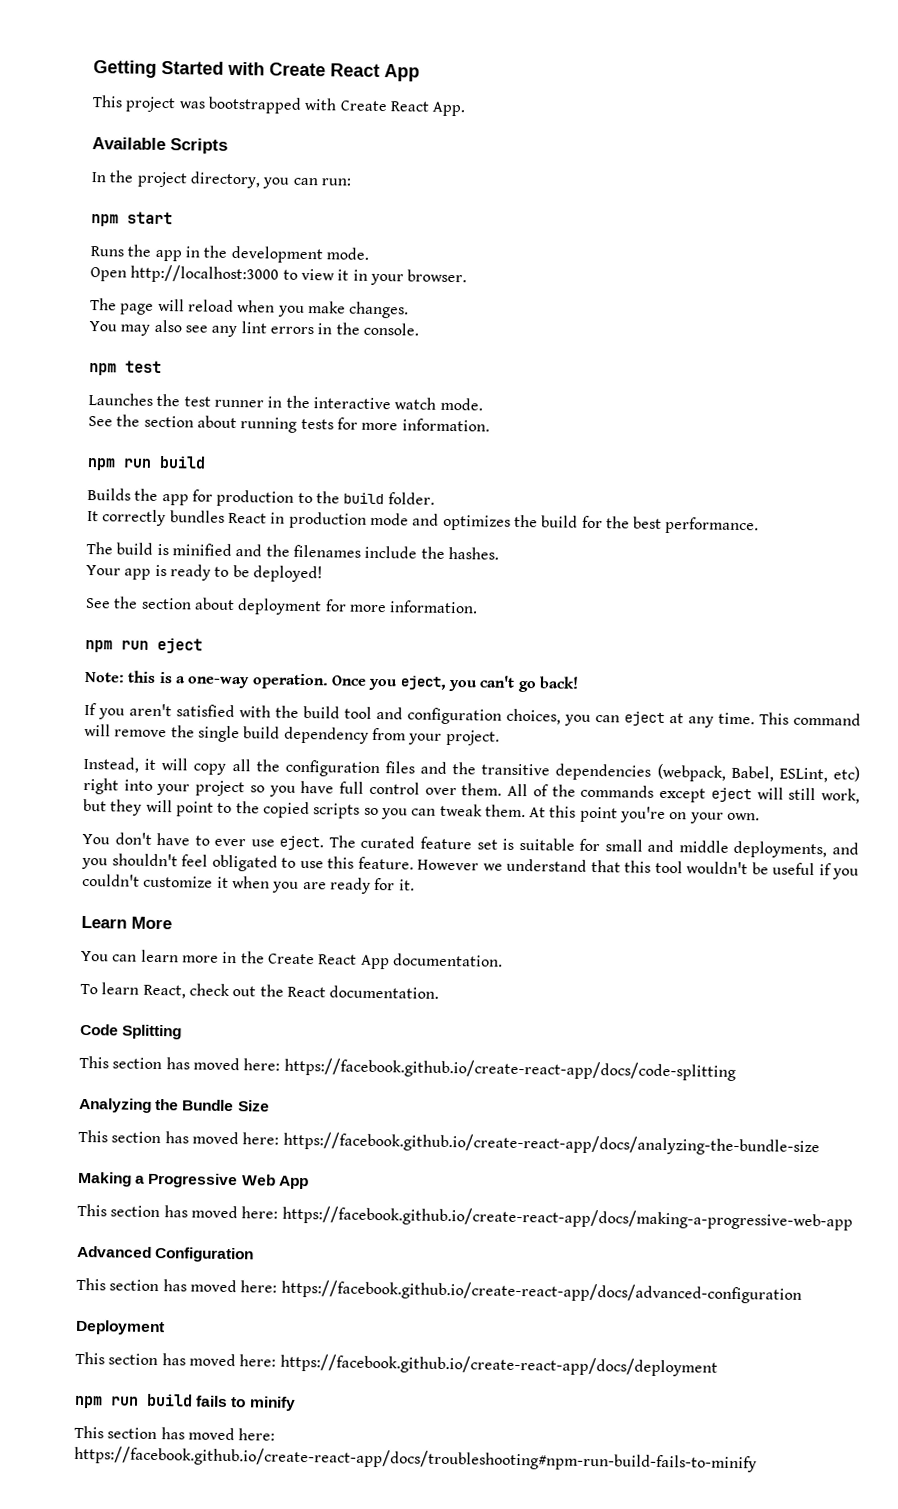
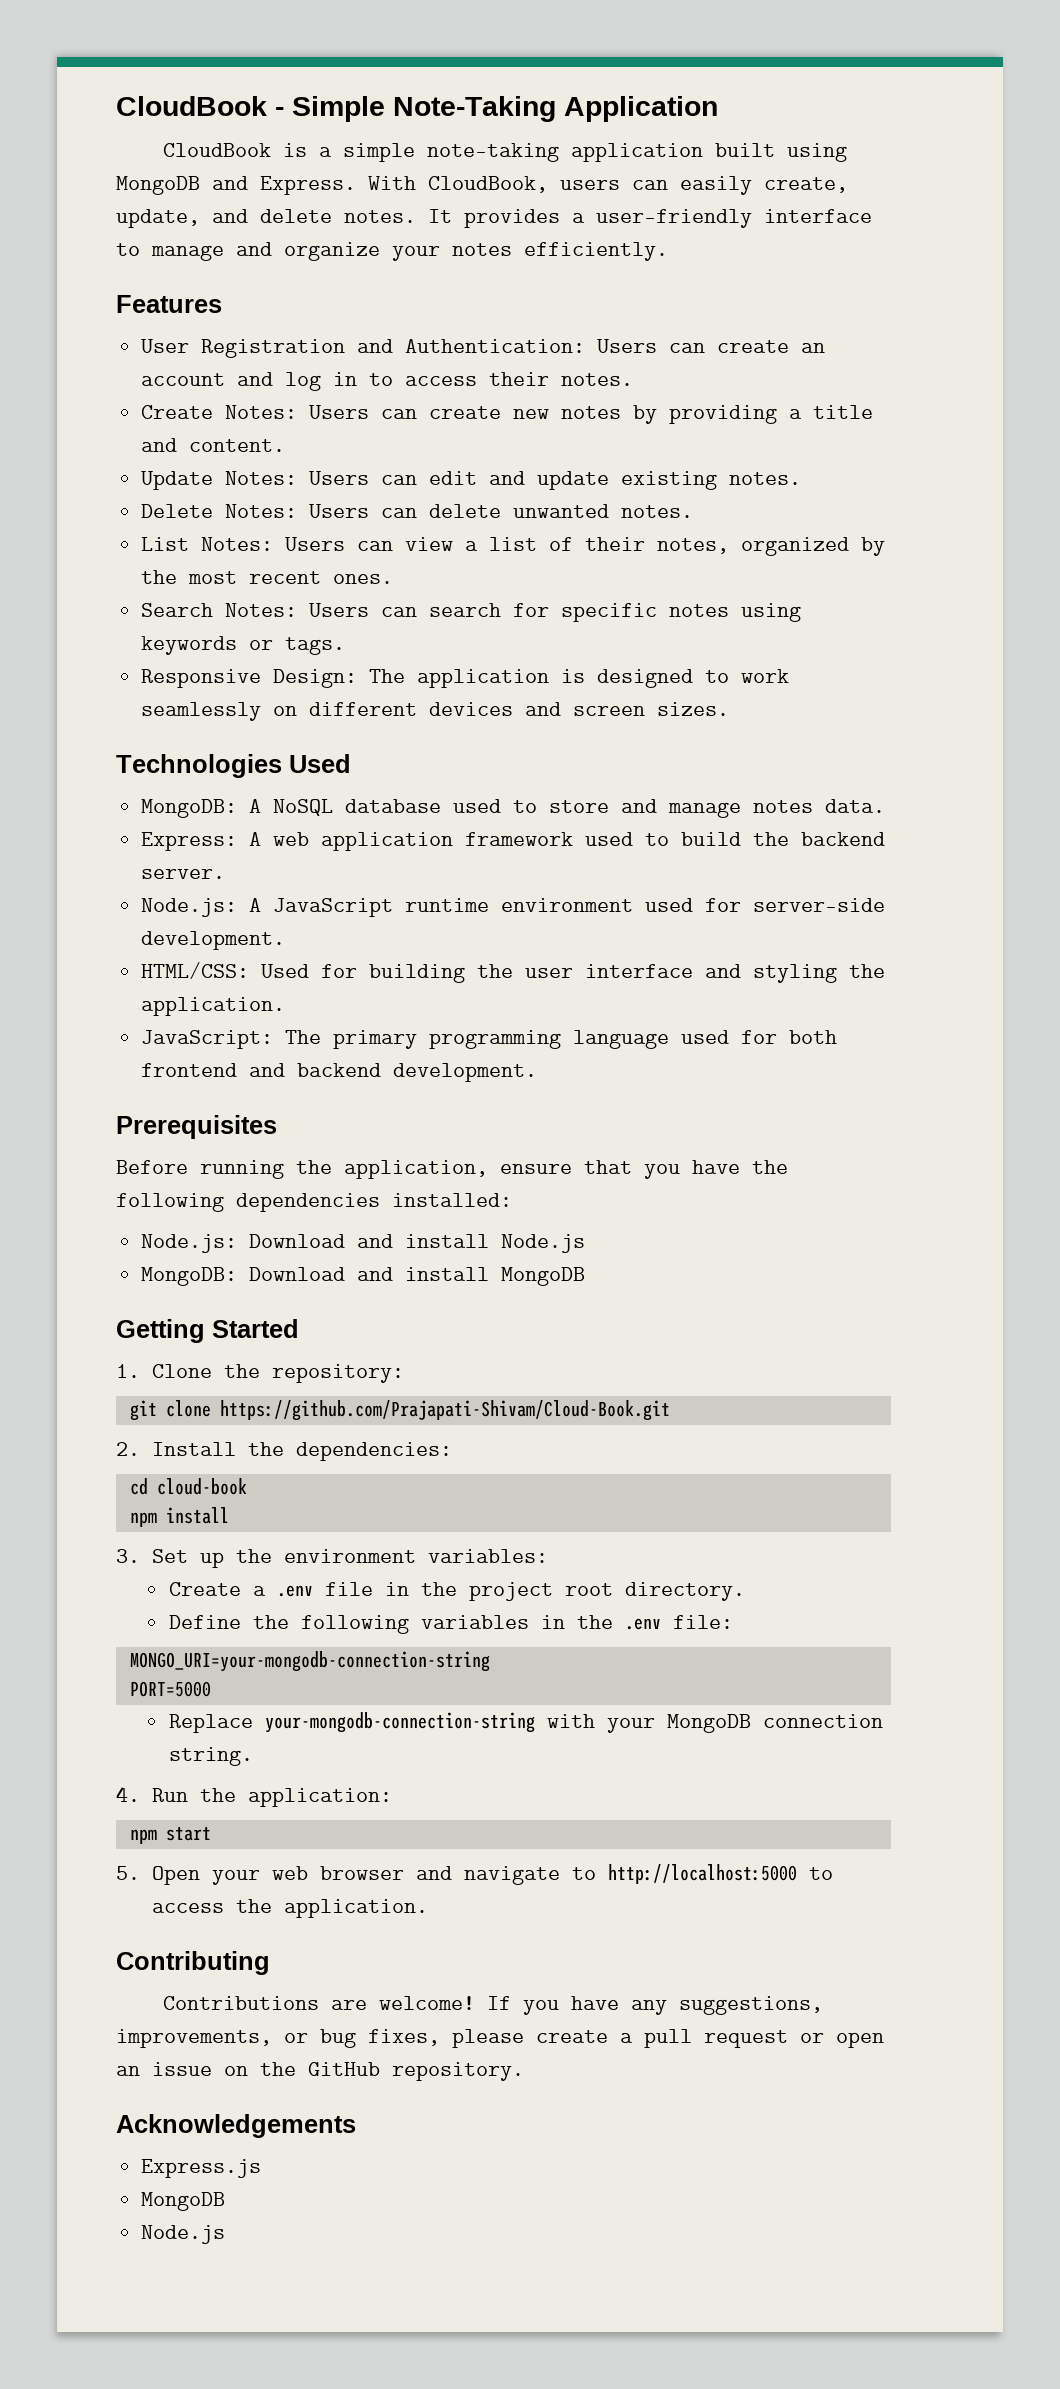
- Getting Started with Create React App
- This project was bootstrapped with Create React App.
- Available Scripts
- In the project directory, you can run:
+ CloudBook - Simple Note-Taking Application
+ CloudBook is a simple note-taking application built using MongoDB and Express. With CloudBook, users can easily create, update, and delete notes. It provides a user-friendly interface to manage and organize your notes efficiently.
+ Features
+ User Registration and Authentication: Users can create an account and log in to access their notes.
+ Create Notes: Users can create new notes by providing a title and content.
+ Update Notes: Users can edit and update existing notes.
+ Delete Notes: Users can delete unwanted notes.
+ List Notes: Users can view a list of their notes, organized by the most recent ones.
+ Search Notes: Users can search for specific notes using keywords or tags.
+ Responsive Design: The application is designed to work seamlessly on different devices and screen sizes.
+ Technologies Used
+ MongoDB: A NoSQL database used to store and manage notes data.
+ Express: A web application framework used to build the backend server.
+ Node.js: A JavaScript runtime environment used for server-side development.
+ HTML/CSS: Used for building the user interface and styling the application.
+ JavaScript: The primary programming language used for both frontend and backend development.
+ Prerequisites
+ Before running the application, ensure that you have the following dependencies installed:
+ Node.js: Download and install Node.js
+ MongoDB: Download and install MongoDB
+ Getting Started
+ 1. Clone the repository:
+ git clone https://github.com/Prajapati-Shivam/Cloud-Book.git
+ 2. Install the dependencies:
+ cd cloud-book
+ npm install
+ 3. Set up the environment variables:
+ Create a .env file in the project root directory.
+ Define the following variables in the .env file:
+ MONGO_URI=your-mongodb-connection-string
+ PORT=5000
+ Replace your-mongodb-connection-string with your MongoDB connection string.
+ 4. Run the application:
  npm start
- Runs the app in the development mode.
- Open http://localhost:3000 to view it in your browser.
- The page will reload when you make changes.
- You may also see any lint errors in the console.
- npm test
- Launches the test runner in the interactive watch mode.
- See the section about running tests for more information.
- npm run build
- Builds the app for production to the build folder.
- It correctly bundles React in production mode and optimizes the build for the best performance.
- The build is minified and the filenames include the hashes.
- Your app is ready to be deployed!
- See the section about deployment for more information.
- npm run eject
- Note: this is a one-way operation. Once you eject, you can't go back!
- If you aren't satisfied with the build tool and configuration choices, you can eject at any time. This command will remove the single build dependency from your project.
- Instead, it will copy all the configuration files and the transitive dependencies (webpack, Babel, ESLint, etc) right into your project so you have full control over them. All of the commands except eject will still work, but they will point to the copied scripts so you can tweak them. At this point you're on your own.
- You don't have to ever use eject. The curated feature set is suitable for small and middle deployments, and you shouldn't feel obligated to use this feature. However we understand that this tool wouldn't be useful if you couldn't customize it when you are ready for it.
- Learn More
- You can learn more in the Create React App documentation.
- To learn React, check out the React documentation.
- Code Splitting
- This section has moved here: https://facebook.github.io/create-react-app/docs/code-splitting
- Analyzing the Bundle Size
- This section has moved here: https://facebook.github.io/create-react-app/docs/analyzing-the-bundle-size
- Making a Progressive Web App
- This section has moved here: https://facebook.github.io/create-react-app/docs/making-a-progressive-web-app
- Advanced Configuration
- This section has moved here: https://facebook.github.io/create-react-app/docs/advanced-configuration
- Deployment
- This section has moved here: https://facebook.github.io/create-react-app/docs/deployment
- npm run build fails to minify
- This section has moved here: https://facebook.github.io/create-react-app/docs/troubleshooting#npm-run-build-fails-to-minify
+ 5. Open your web browser and navigate to http://localhost:5000 to access the application.
+ Contributing
+ Contributions are welcome! If you have any suggestions, improvements, or bug fixes, please create a pull request or open an issue on the GitHub repository.
+ Acknowledgements
+ Express.js
+ MongoDB
+ Node.js

